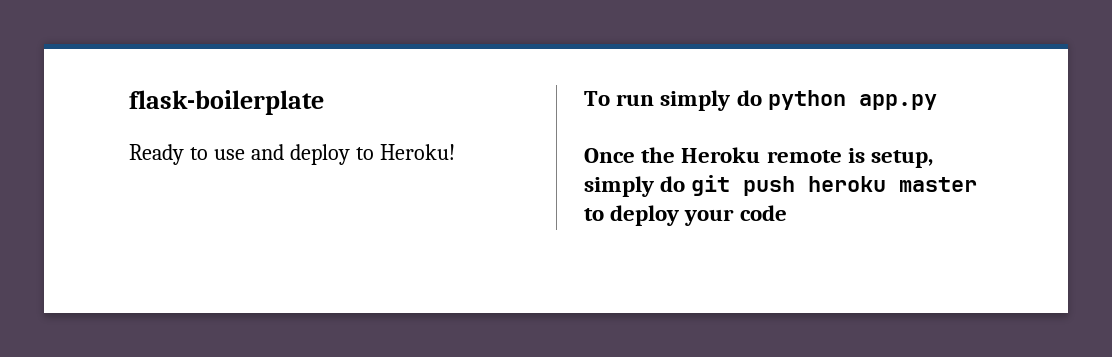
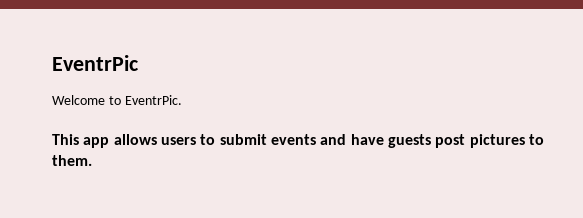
- flask-boilerplate
- Ready to use and deploy to Heroku!
- To run simply do python app.py
- Once the Heroku remote is setup, simply do git push heroku master to deploy your code
+ EventrPic
+ Welcome to EventrPic.
+ This app allows users to submit events and have guests post pictures to them.

